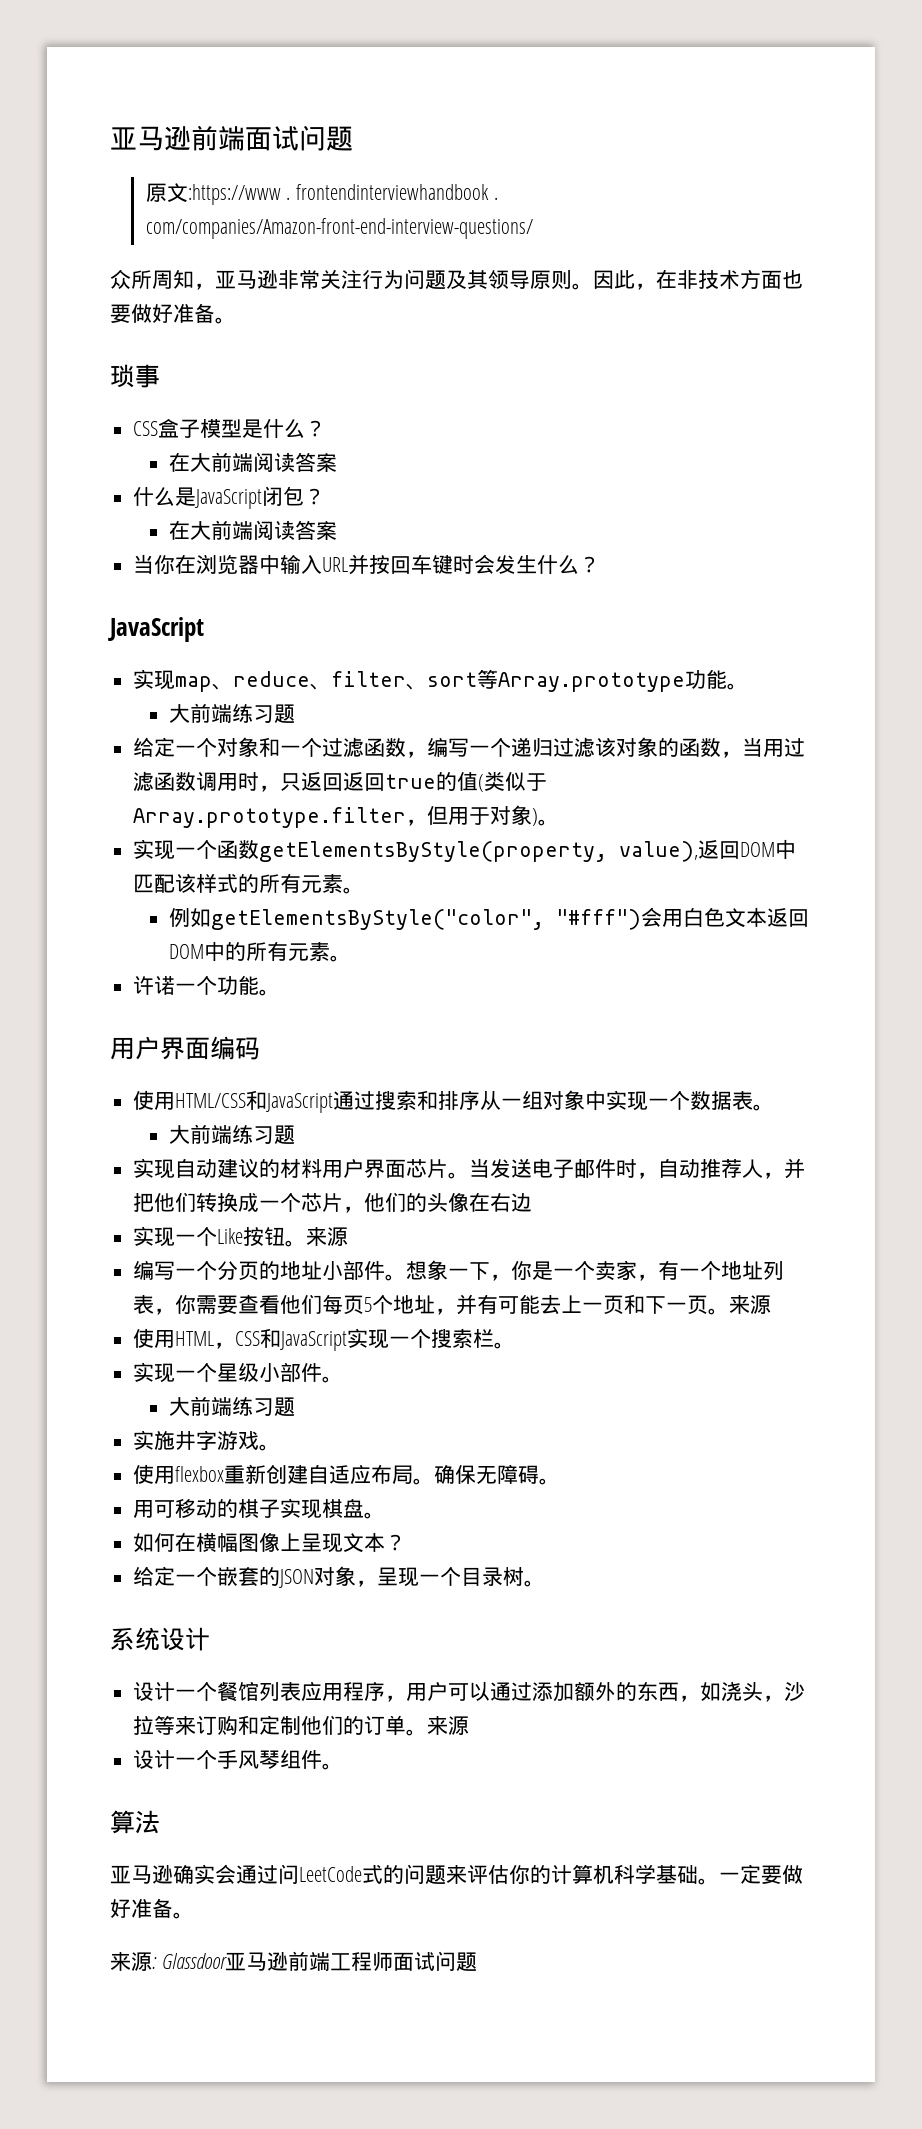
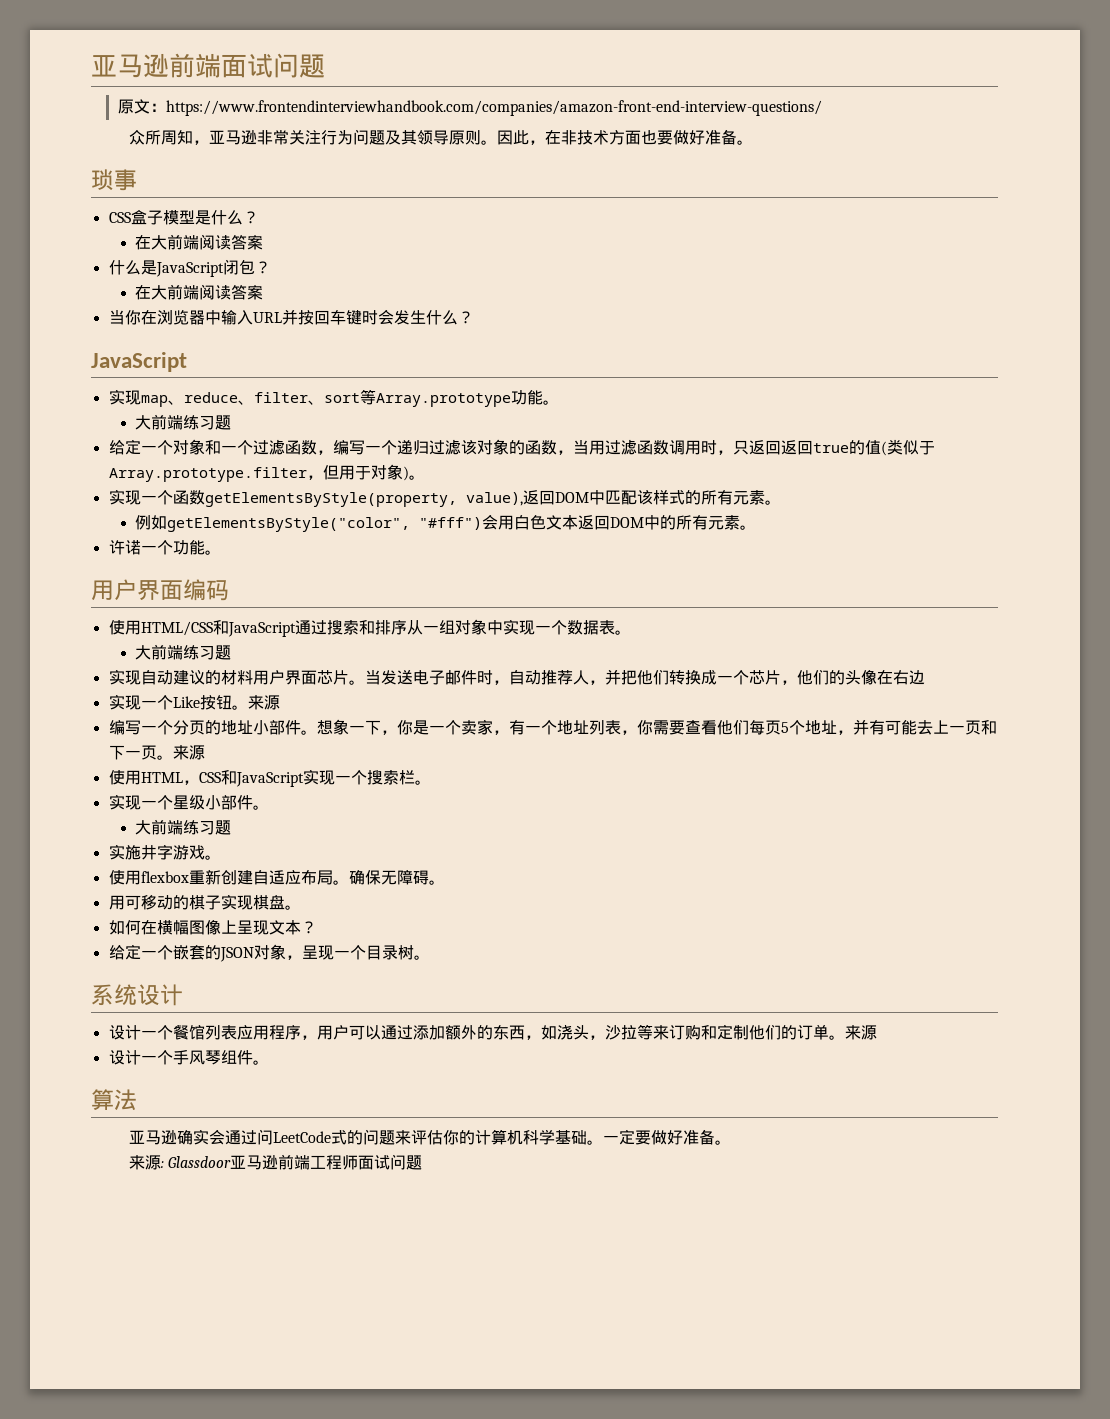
- 原文:https://www . frontendinterviewhandbook . com/companies/Amazon-front-end-interview-questions/
+ 原文：https://www.frontendinterviewhandbook.com/companies/amazon-front-end-interview-questions/

